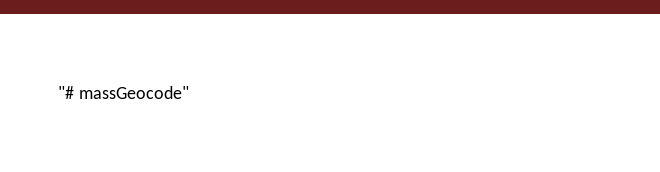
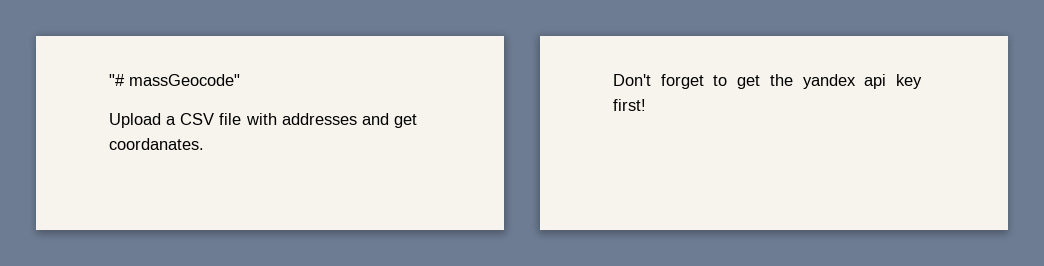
+ Upload a CSV file with addresses and get coordanates.
+ Don't forget to get the yandex api key first!

